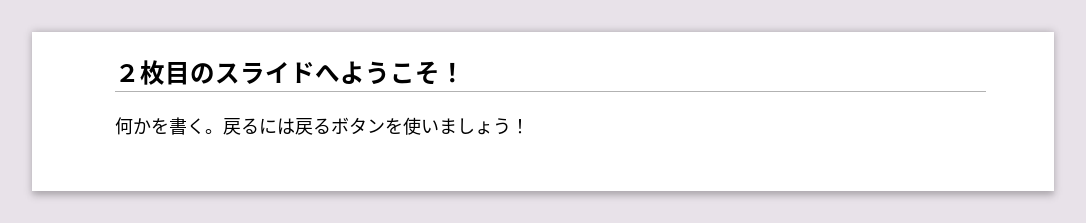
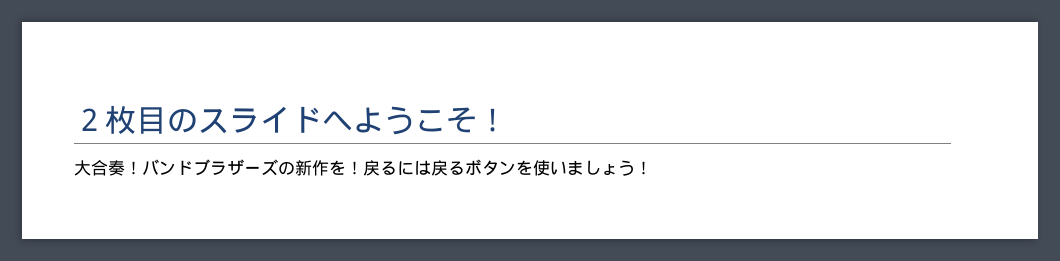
- 何かを書く。
+ 大合奏！バンドブラザーズの新作を！

